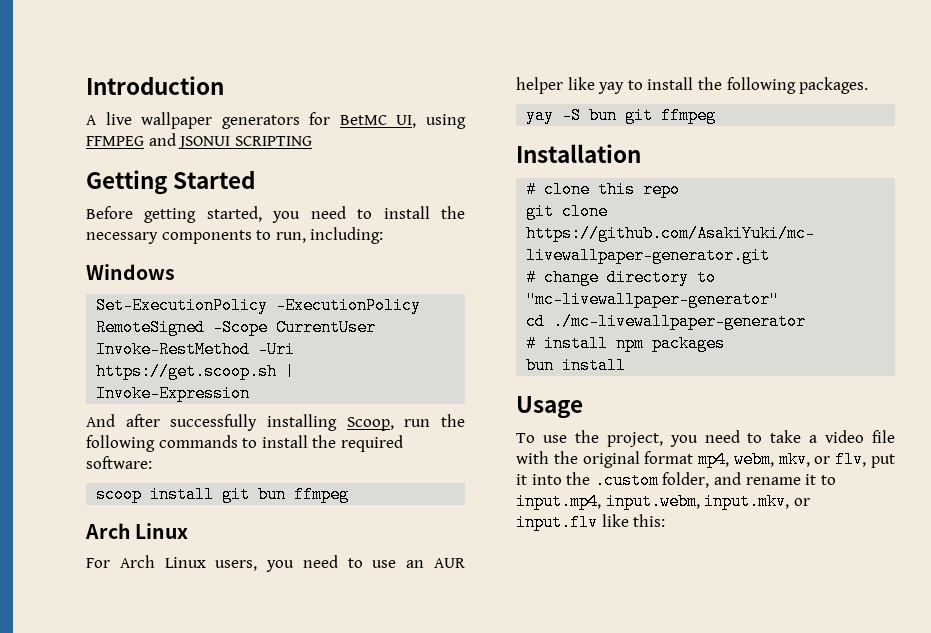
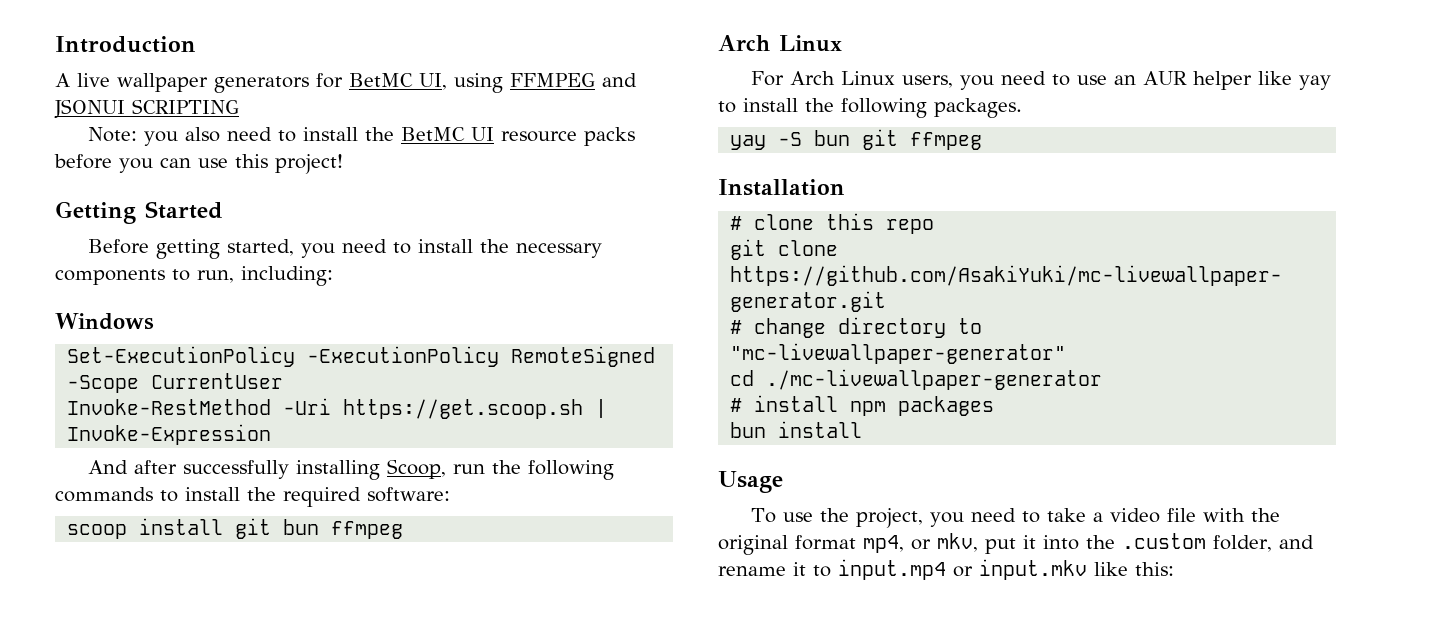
+ Note: you also need to install the BetMC UI resource packs before you can use this project!
- To use the project, you need to take a video file with the original format mp4, webm, mkv, or flv, put it into the .custom folder, and rename it to input.mp4, input.webm, input.mkv, or input.flv like this:
+ To use the project, you need to take a video file with the original format mp4, or mkv, put it into the .custom folder, and rename it to input.mp4 or input.mkv like this:

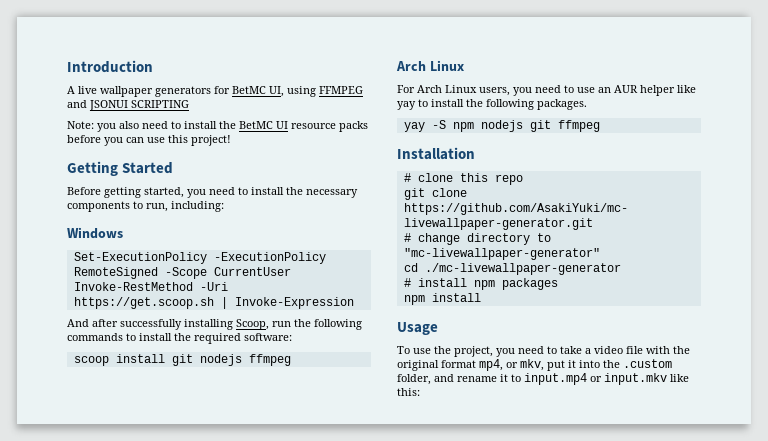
- scoop install git bun ffmpeg
+ scoop install git nodejs ffmpeg
- yay -S bun git ffmpeg
+ yay -S npm nodejs git ffmpeg
- bun install
+ npm install

